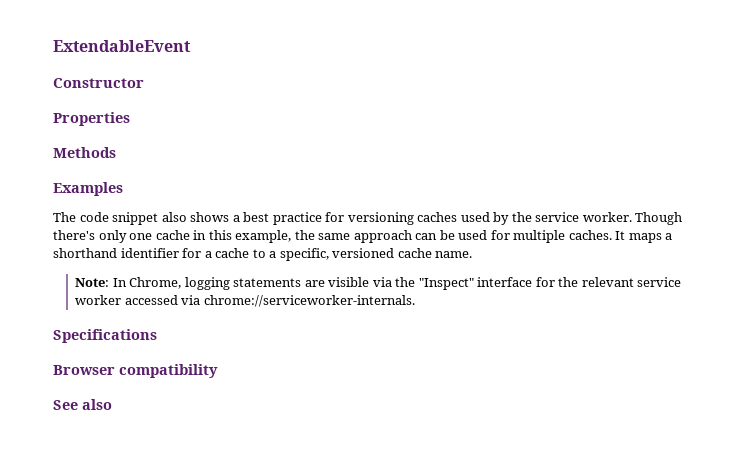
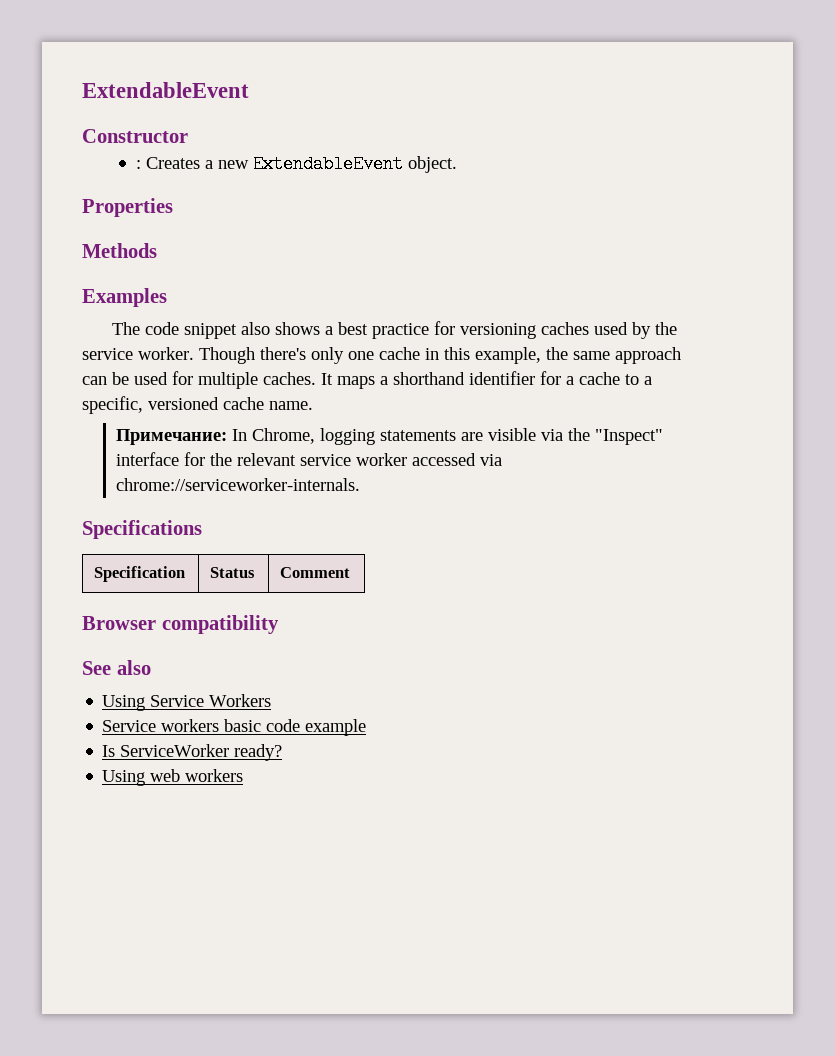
+ : Creates a new ExtendableEvent object.
- Note: In Chrome, logging statements are visible via the "Inspect" interface for the relevant service worker accessed via chrome://serviceworker-internals.
+ Примечание: In Chrome, logging statements are visible via the "Inspect" interface for the relevant service worker accessed via chrome://serviceworker-internals.
+ Specification | Status | Comment
+ Using Service Workers
+ Service workers basic code example
+ Is ServiceWorker ready?
+ Using web workers

